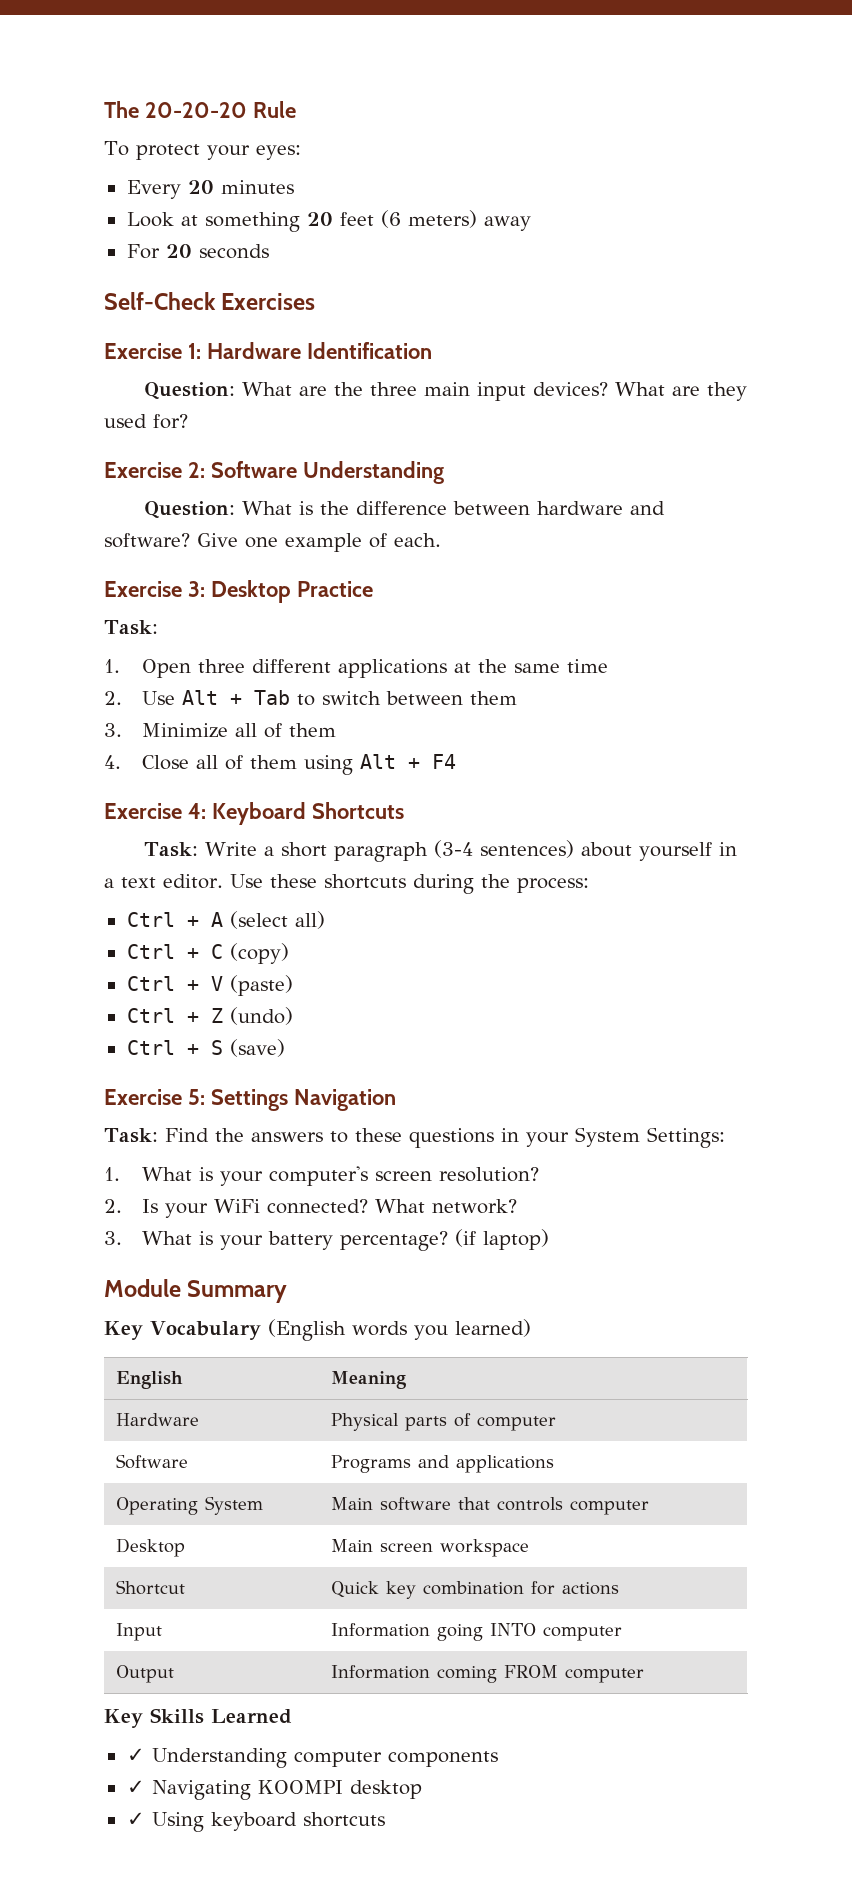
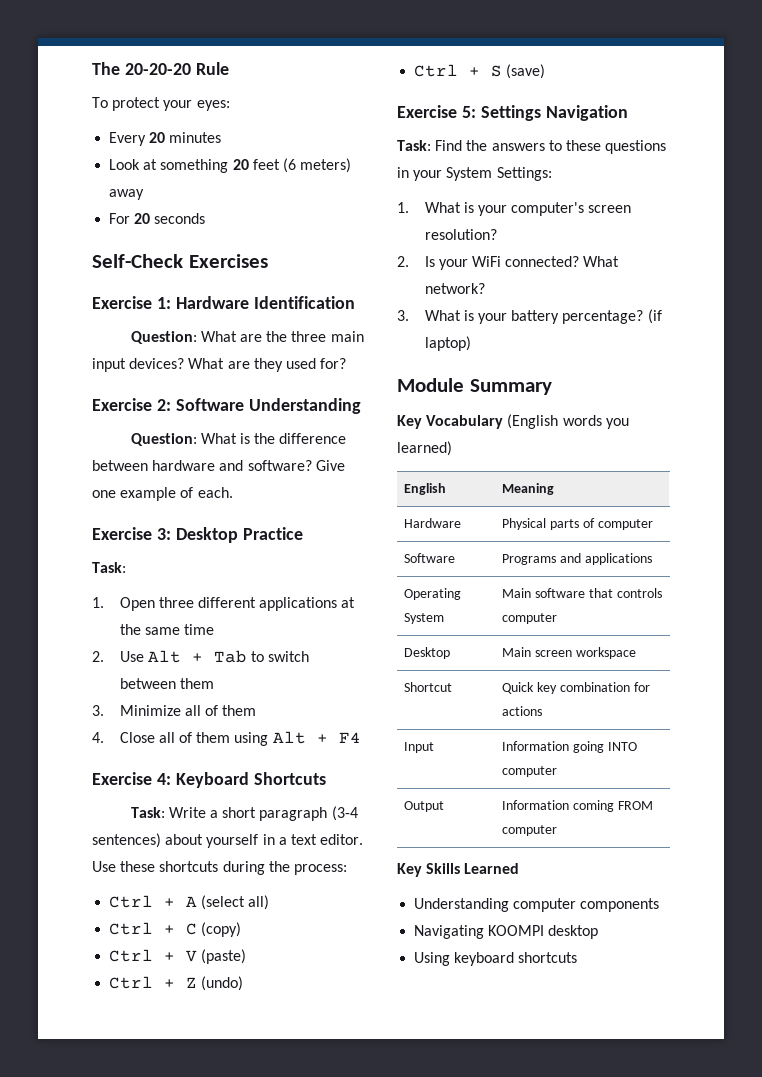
- ✓ Understanding computer components
+ Understanding computer components
- ✓ Navigating KOOMPI desktop
+ Navigating KOOMPI desktop
- ✓ Using keyboard shortcuts
+ Using keyboard shortcuts

